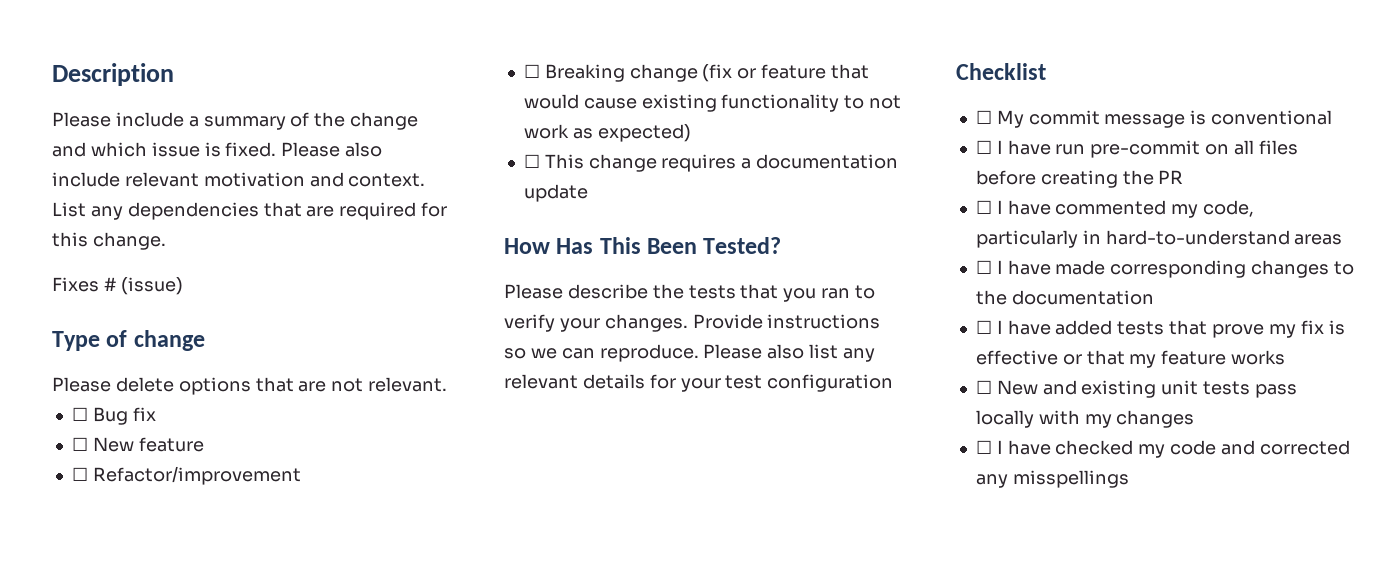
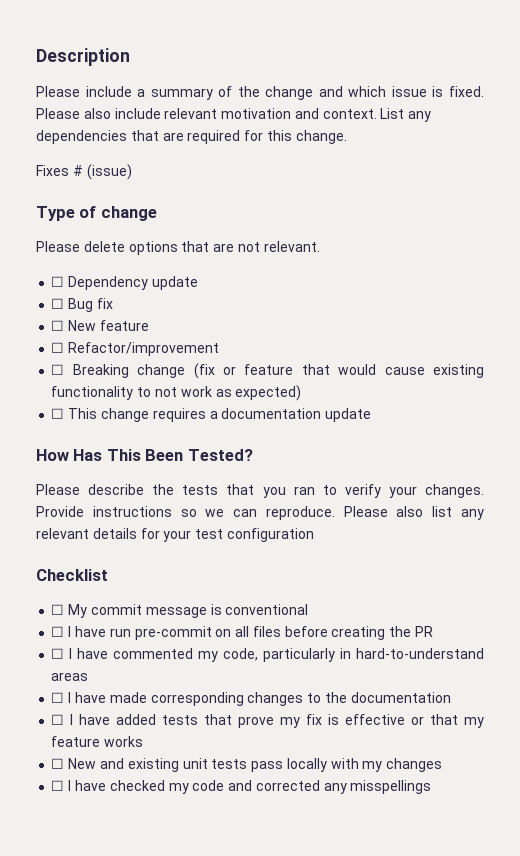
+ ☐ Dependency update

